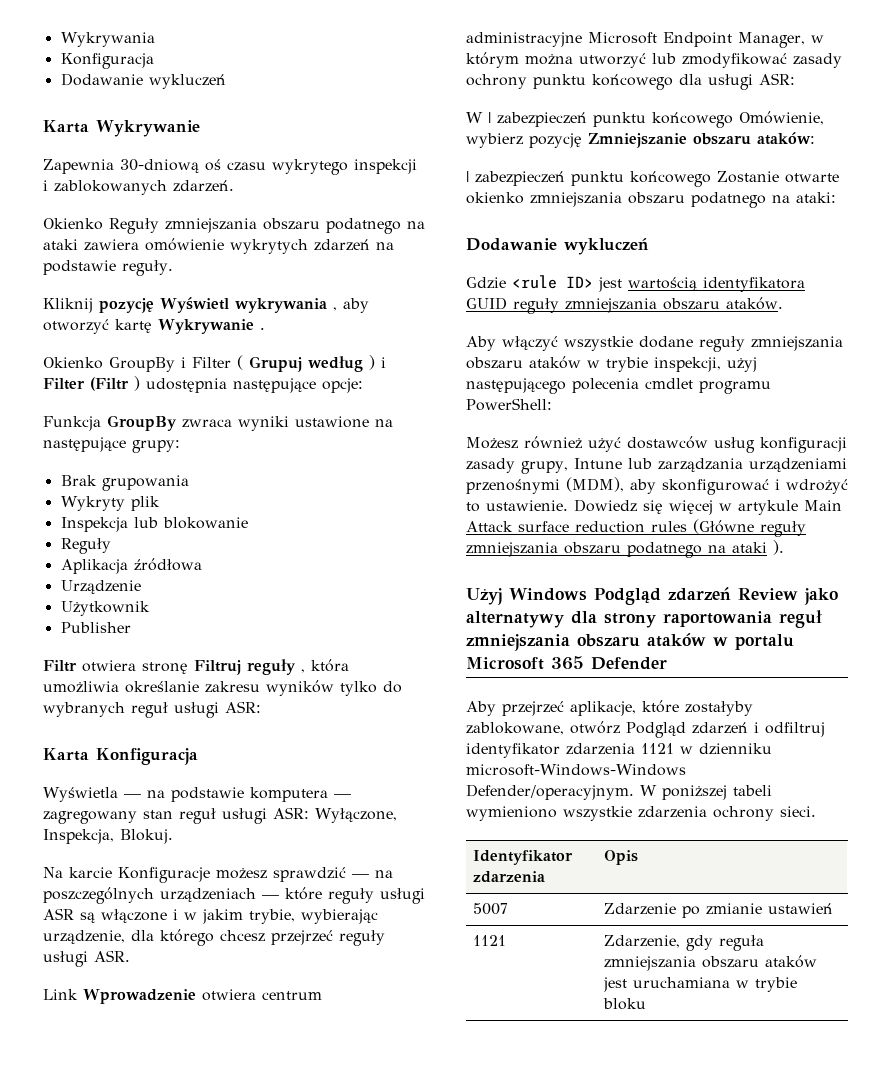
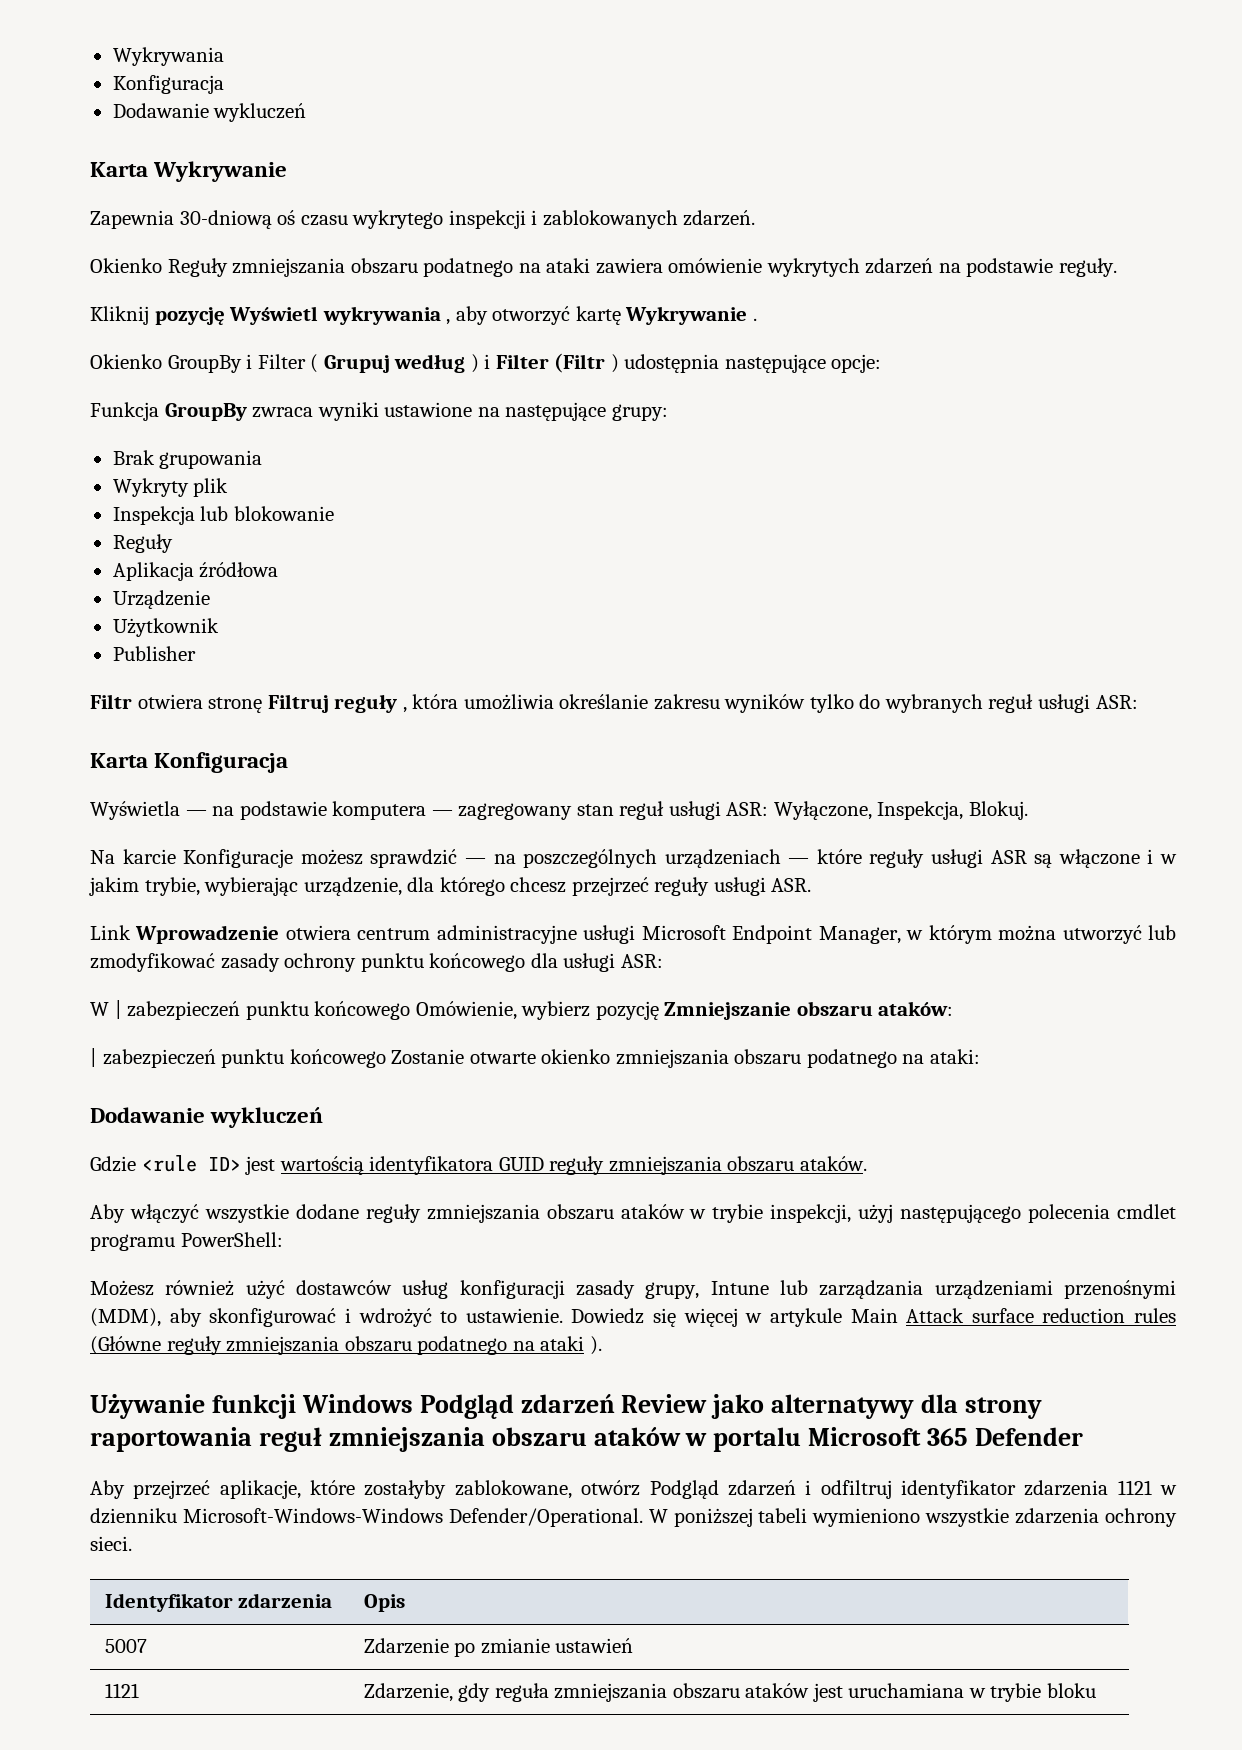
- Link Wprowadzenie otwiera centrum administracyjne Microsoft Endpoint Manager, w którym można utworzyć lub zmodyfikować zasady ochrony punktu końcowego dla usługi ASR:
+ Link Wprowadzenie otwiera centrum administracyjne usługi Microsoft Endpoint Manager, w którym można utworzyć lub zmodyfikować zasady ochrony punktu końcowego dla usługi ASR:
- Użyj Windows Podgląd zdarzeń Review jako alternatywy dla strony raportowania reguł zmniejszania obszaru ataków w portalu Microsoft 365 Defender
+ Używanie funkcji Windows Podgląd zdarzeń Review jako alternatywy dla strony raportowania reguł zmniejszania obszaru ataków w portalu Microsoft 365 Defender
- Aby przejrzeć aplikacje, które zostałyby zablokowane, otwórz Podgląd zdarzeń i odfiltruj identyfikator zdarzenia 1121 w dzienniku microsoft-Windows-Windows Defender/operacyjnym.
+ Aby przejrzeć aplikacje, które zostałyby zablokowane, otwórz Podgląd zdarzeń i odfiltruj identyfikator zdarzenia 1121 w dzienniku Microsoft-Windows-Windows Defender/Operational.

